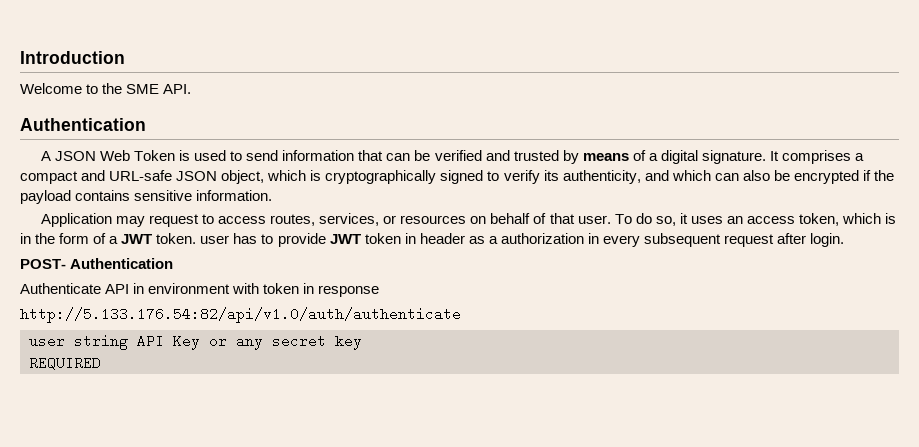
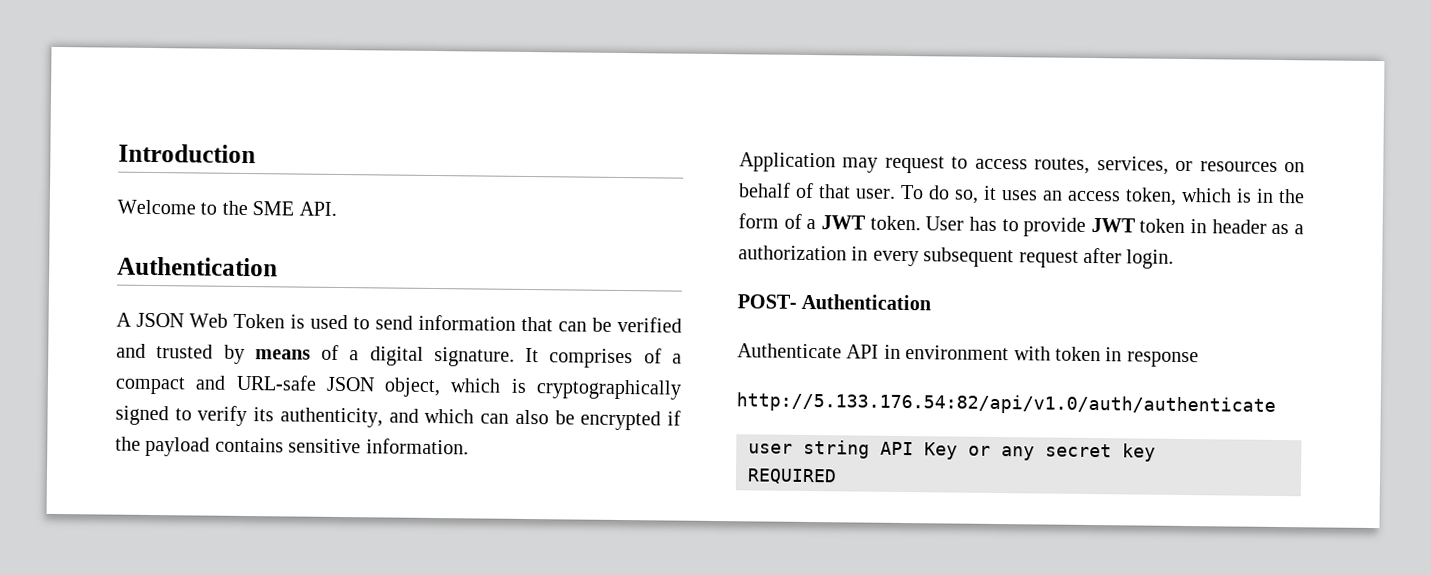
- It comprises a compact and URL-safe JSON object, which is cryptographically signed to verify its authenticity, and which can also be encrypted if the payload contains sensitive information.
+ It comprises of a compact and URL-safe JSON object, which is cryptographically signed to verify its authenticity, and which can also be encrypted if the payload contains sensitive information.
- To do so, it uses an access token, which is in the form of a JWT token. user has to provide JWT token in header as a authorization in every subsequent request after login.
+ To do so, it uses an access token, which is in the form of a JWT token. User has to provide JWT token in header as a authorization in every subsequent request after login.

